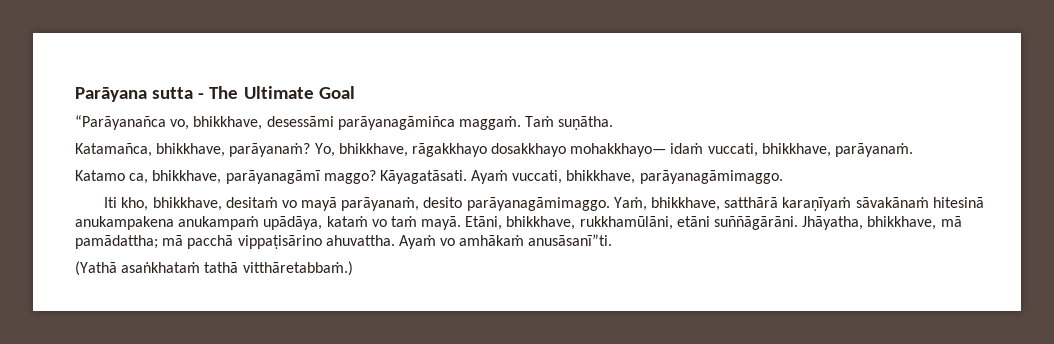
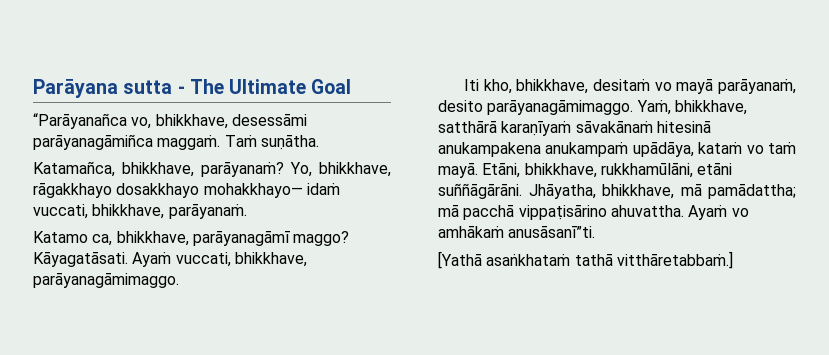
- (Yathā asaṅkhataṁ tathā vitthāretabbaṁ.)
+ [Yathā asaṅkhataṁ tathā vitthāretabbaṁ.]

